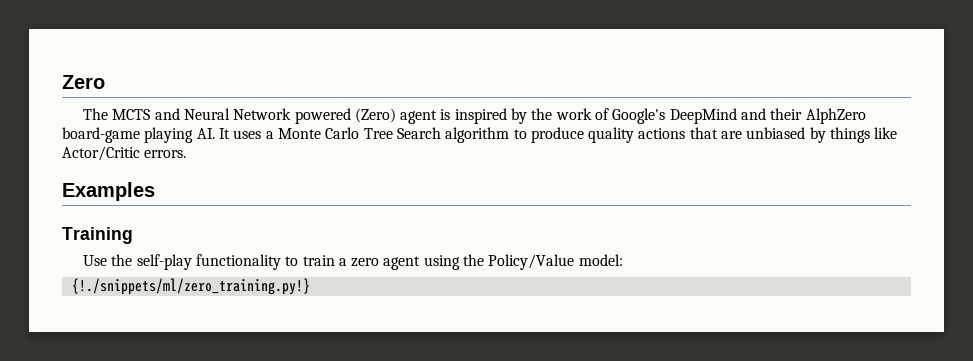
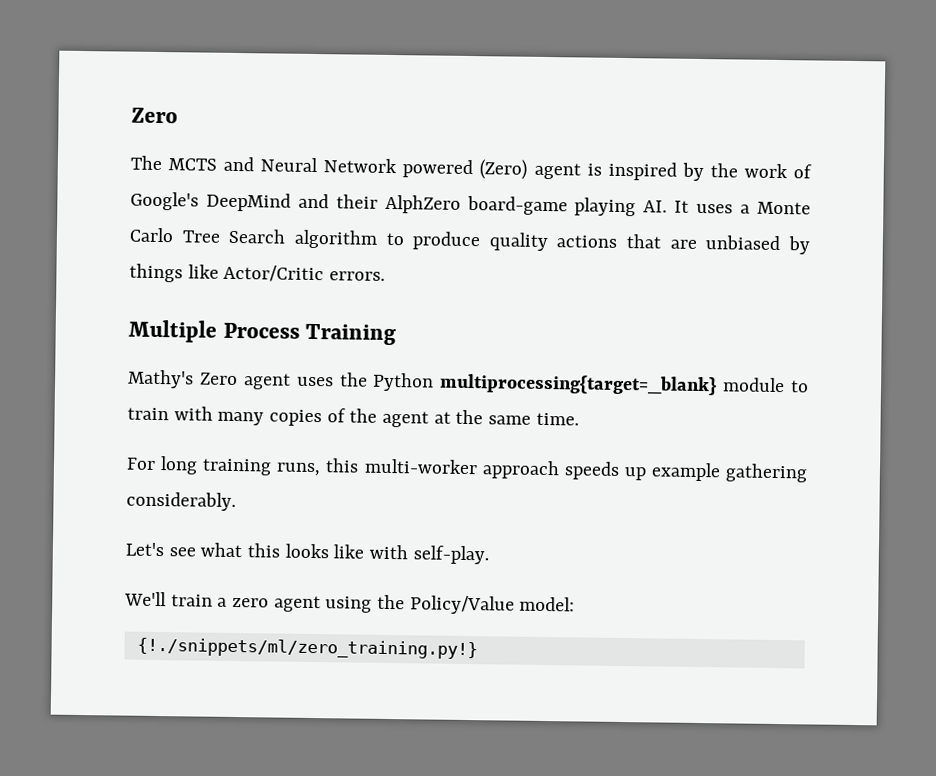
- Examples
- Training
+ Multiple Process Training
- Use the self-play functionality to train a zero agent using the Policy/Value model:
+ Mathy's Zero agent uses the Python multiprocessing{target=_blank} module to train with many copies of the agent at the same time.
+ For long training runs, this multi-worker approach speeds up example gathering considerably.
+ Let's see what this looks like with self-play.
+ We'll train a zero agent using the Policy/Value model:

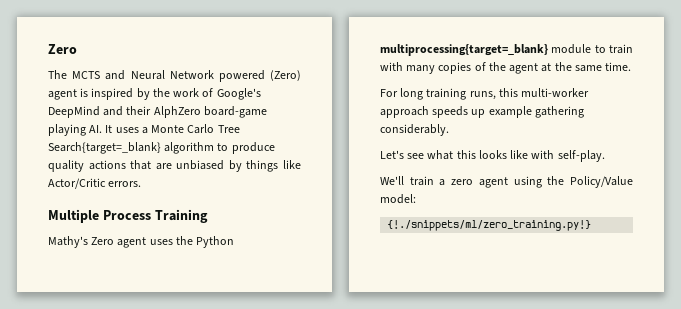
- The MCTS and Neural Network powered (Zero) agent is inspired by the work of Google's DeepMind and their AlphZero board-game playing AI. It uses a Monte Carlo Tree Search algorithm to produce quality actions that are unbiased by things like Actor/Critic errors.
+ The MCTS and Neural Network powered (Zero) agent is inspired by the work of Google's DeepMind and their AlphZero board-game playing AI. It uses a Monte Carlo Tree Search{target=_blank} algorithm to produce quality actions that are unbiased by things like Actor/Critic errors.

